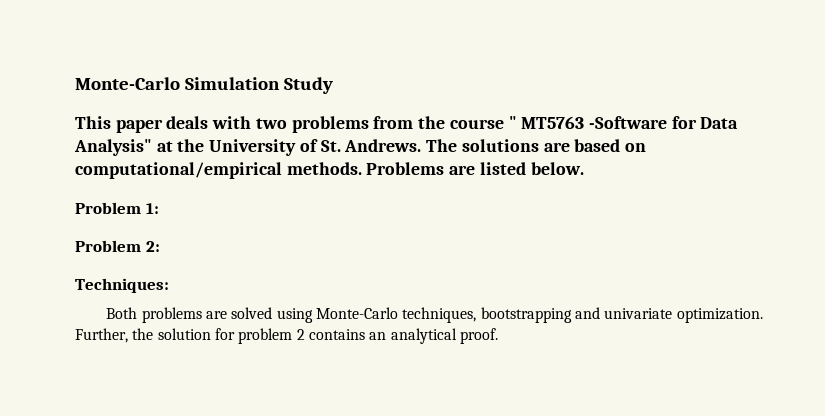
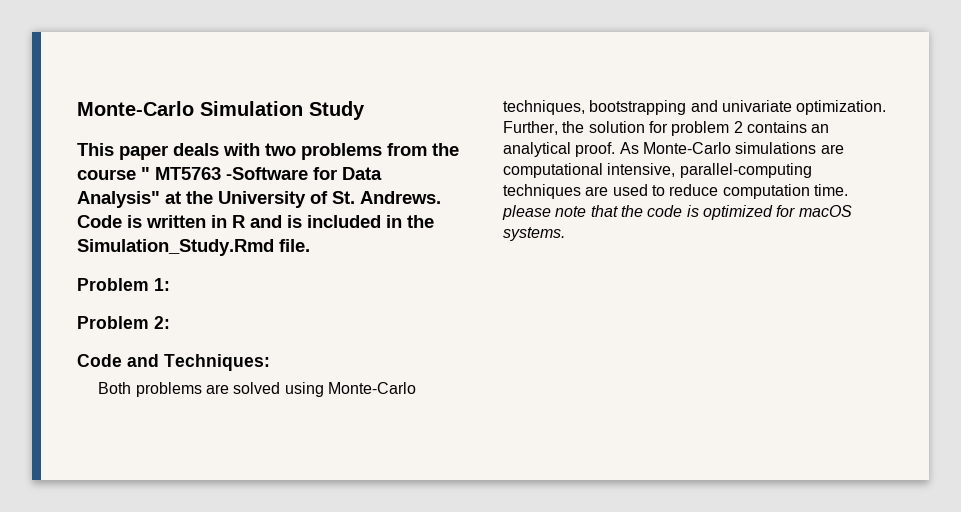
- The solutions are based on computational/empirical methods. Problems are listed below.
+ Code is written in R and is included in the Simulation_Study.Rmd file.
- Techniques:
+ Code and Techniques:
+ As Monte-Carlo simulations are computational intensive, parallel-computing techniques are used to reduce computation time. please note that the code is optimized for macOS systems.

